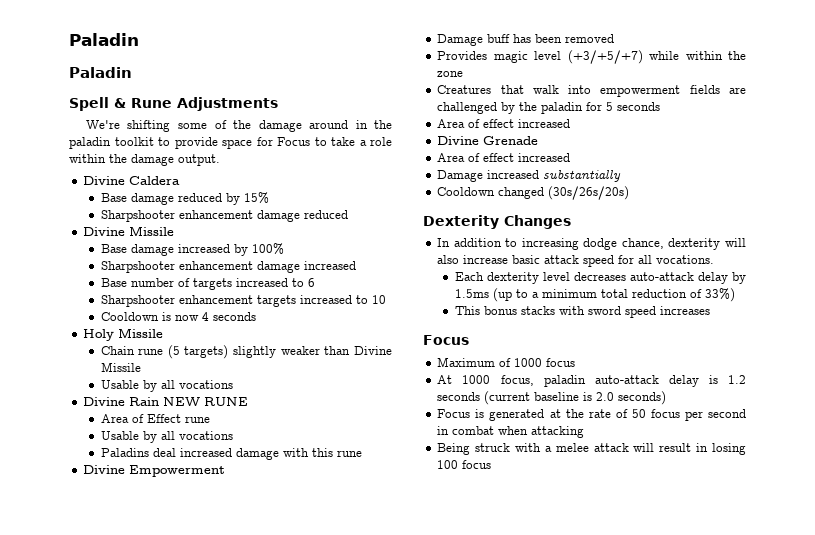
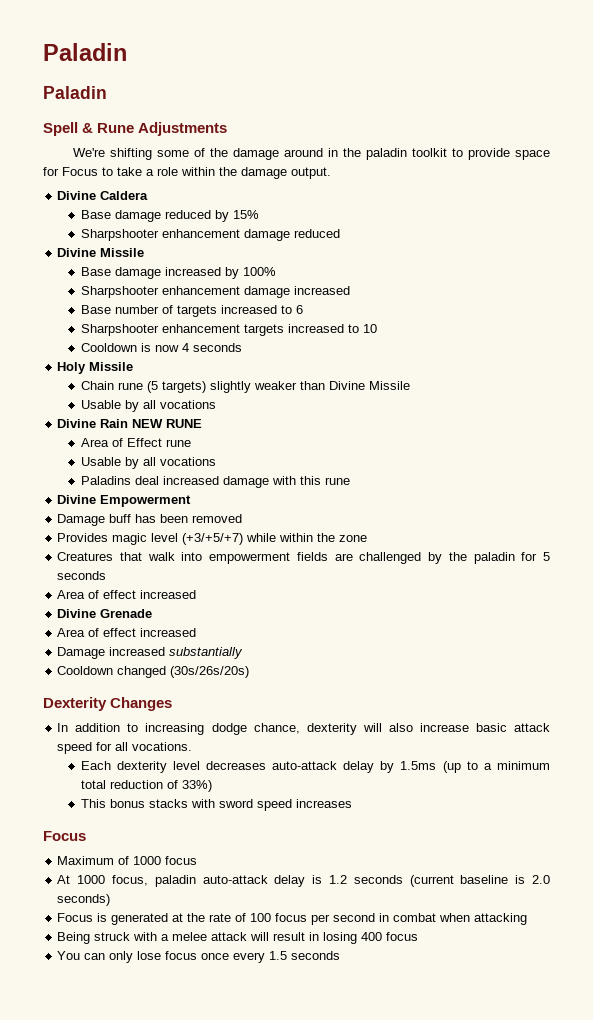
- Focus is generated at the rate of 50 focus per second in combat when attacking
+ Focus is generated at the rate of 100 focus per second in combat when attacking
- Being struck with a melee attack will result in losing 100 focus
+ Being struck with a melee attack will result in losing 400 focus
+ You can only lose focus once every 1.5 seconds

